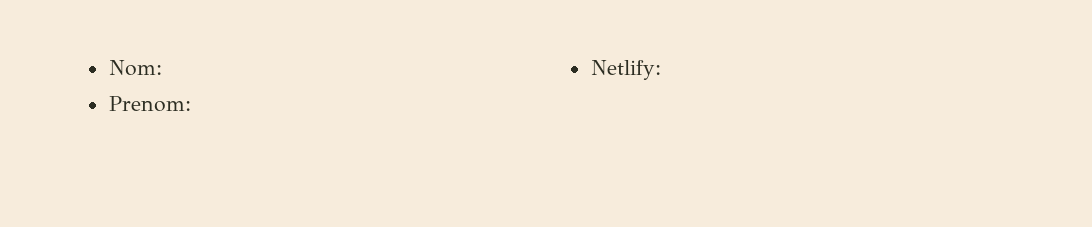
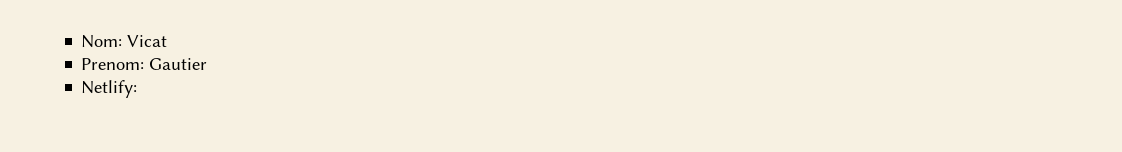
- Nom:
+ Nom: Vicat
- Prenom:
+ Prenom: Gautier

